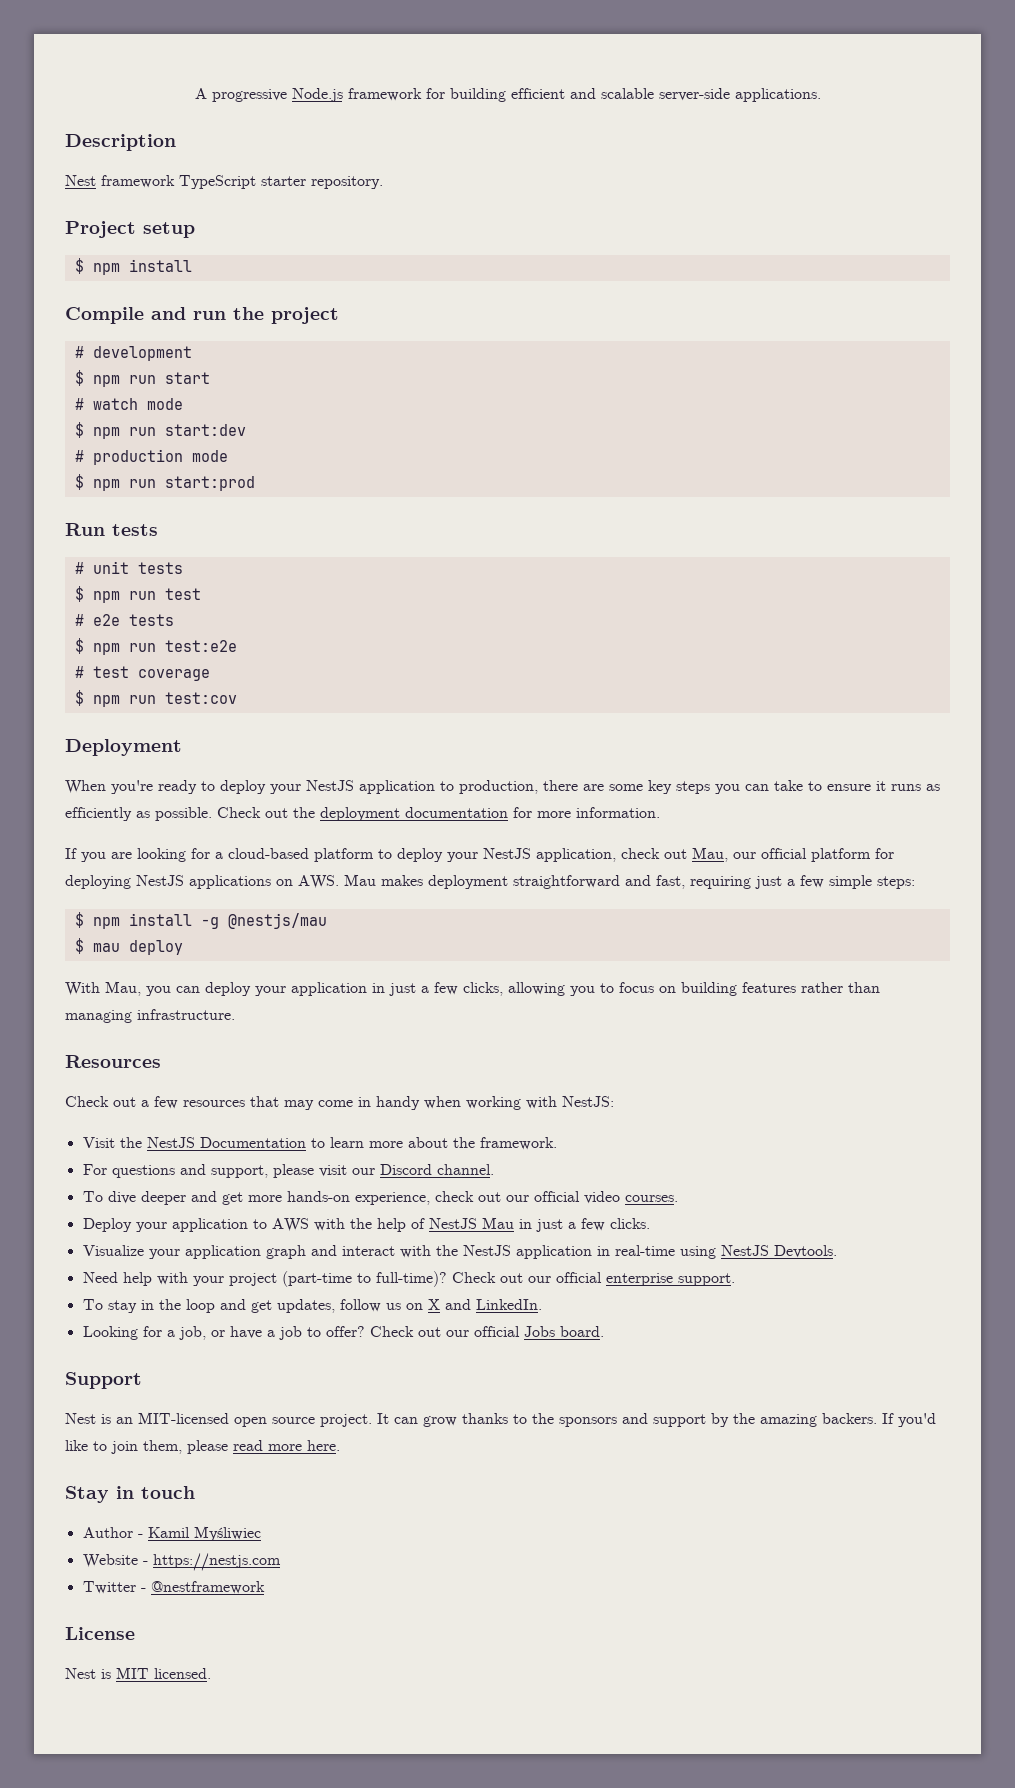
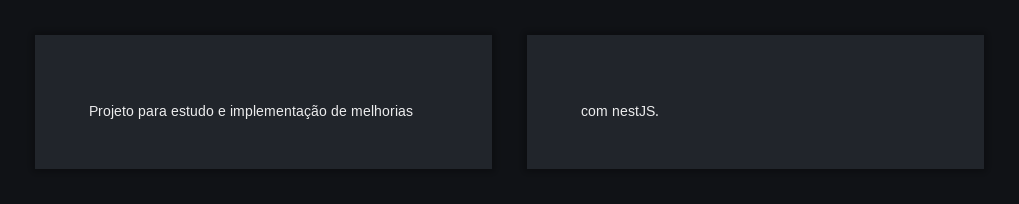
- A progressive Node.js framework for building efficient and scalable server-side applications.
- Description
- Nest framework TypeScript starter repository.
- Project setup
- $ npm install
- Compile and run the project
- # development
- $ npm run start
- # watch mode
- $ npm run start:dev
- # production mode
- $ npm run start:prod
- Run tests
- # unit tests
- $ npm run test
- # e2e tests
- $ npm run test:e2e
- # test coverage
- $ npm run test:cov
- Deployment
- When you're ready to deploy your NestJS application to production, there are some key steps you can take to ensure it runs as efficiently as possible. Check out the deployment documentation for more information.
- If you are looking for a cloud-based platform to deploy your NestJS application, check out Mau, our official platform for deploying NestJS applications on AWS. Mau makes deployment straightforward and fast, requiring just a few simple steps:
- $ npm install -g @nestjs/mau
- $ mau deploy
- With Mau, you can deploy your application in just a few clicks, allowing you to focus on building features rather than managing infrastructure.
- Resources
- Check out a few resources that may come in handy when working with NestJS:
- Visit the NestJS Documentation to learn more about the framework.
- For questions and support, please visit our Discord channel.
- To dive deeper and get more hands-on experience, check out our official video courses.
- Deploy your application to AWS with the help of NestJS Mau in just a few clicks.
- Visualize your application graph and interact with the NestJS application in real-time using NestJS Devtools.
- Need help with your project (part-time to full-time)? Check out our official enterprise support.
- To stay in the loop and get updates, follow us on X and LinkedIn.
- Looking for a job, or have a job to offer? Check out our official Jobs board.
- Support
- Nest is an MIT-licensed open source project. It can grow thanks to the sponsors and support by the amazing backers. If you'd like to join them, please read more here.
- Stay in touch
- Author - Kamil Myśliwiec
- Website - https://nestjs.com
- Twitter - @nestframework
- License
- Nest is MIT licensed.
+ Projeto para estudo e implementação de melhorias com nestJS.

